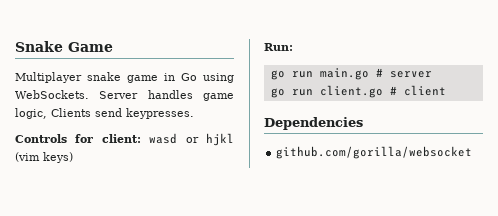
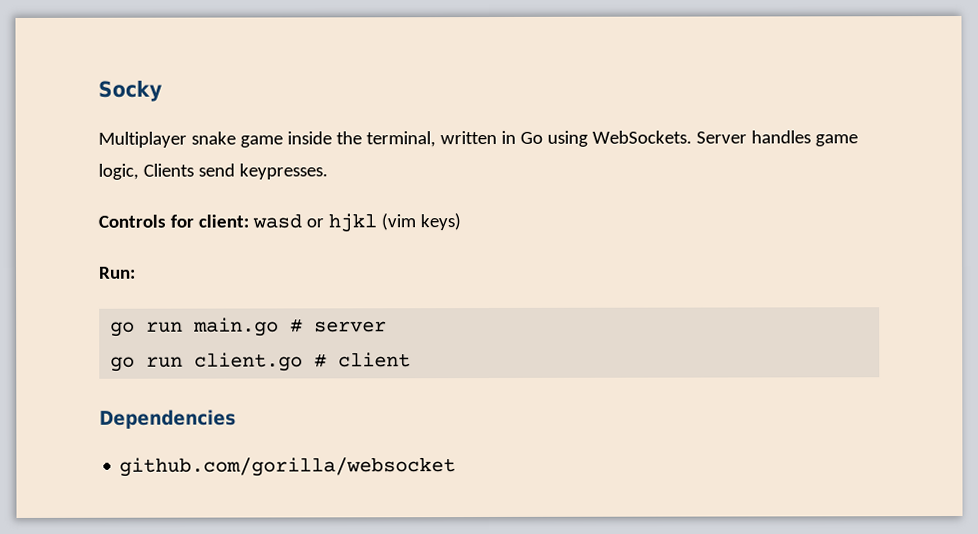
- Snake Game
+ Socky
- Multiplayer snake game in Go using WebSockets.
+ Multiplayer snake game inside the terminal, written in Go using WebSockets.

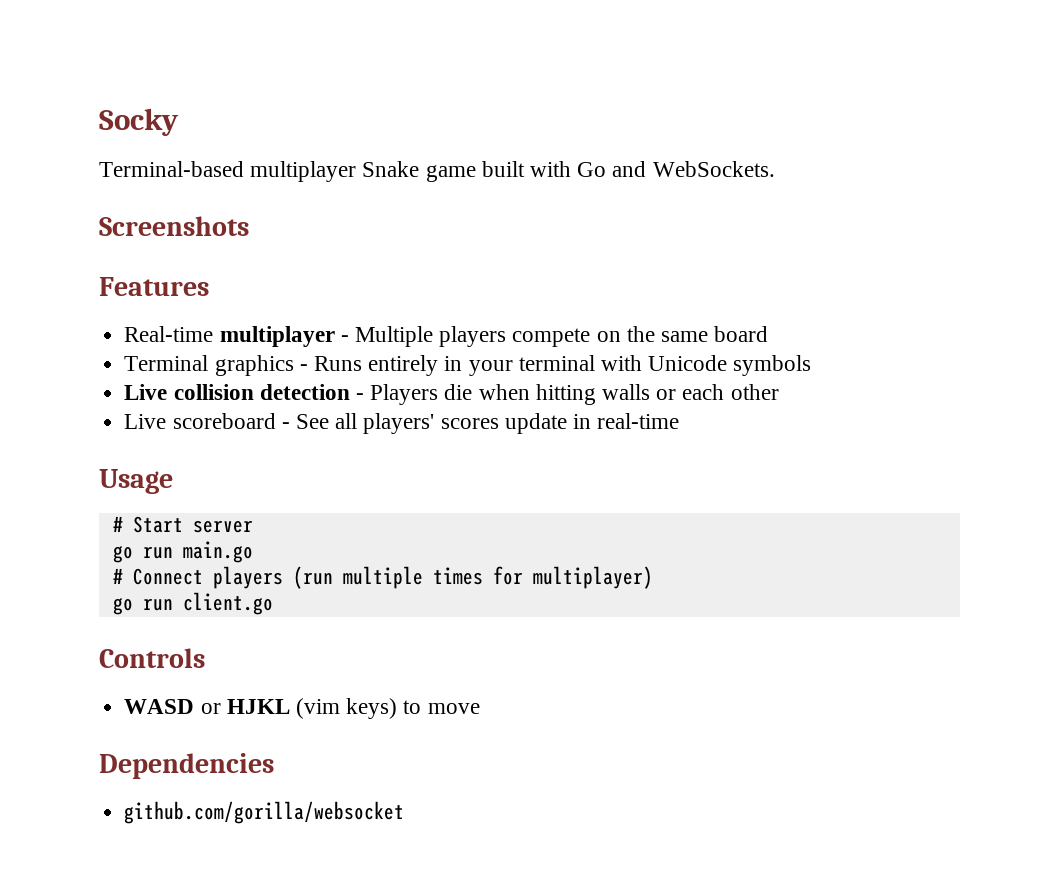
- Multiplayer snake game inside the terminal, written in Go using WebSockets. Server handles game logic, Clients send keypresses.
- Controls for client: wasd or hjkl (vim keys)
- Run:
- go run main.go # server
- go run client.go # client
+ Terminal-based multiplayer Snake game built with Go and WebSockets.
+ Screenshots
+ Features
+ Real-time multiplayer - Multiple players compete on the same board
+ Terminal graphics - Runs entirely in your terminal with Unicode symbols
+ Live collision detection - Players die when hitting walls or each other
+ Live scoreboard - See all players' scores update in real-time
+ Usage
+ # Start server
+ go run main.go
+ # Connect players (run multiple times for multiplayer)
+ go run client.go
+ Controls
+ WASD or HJKL (vim keys) to move

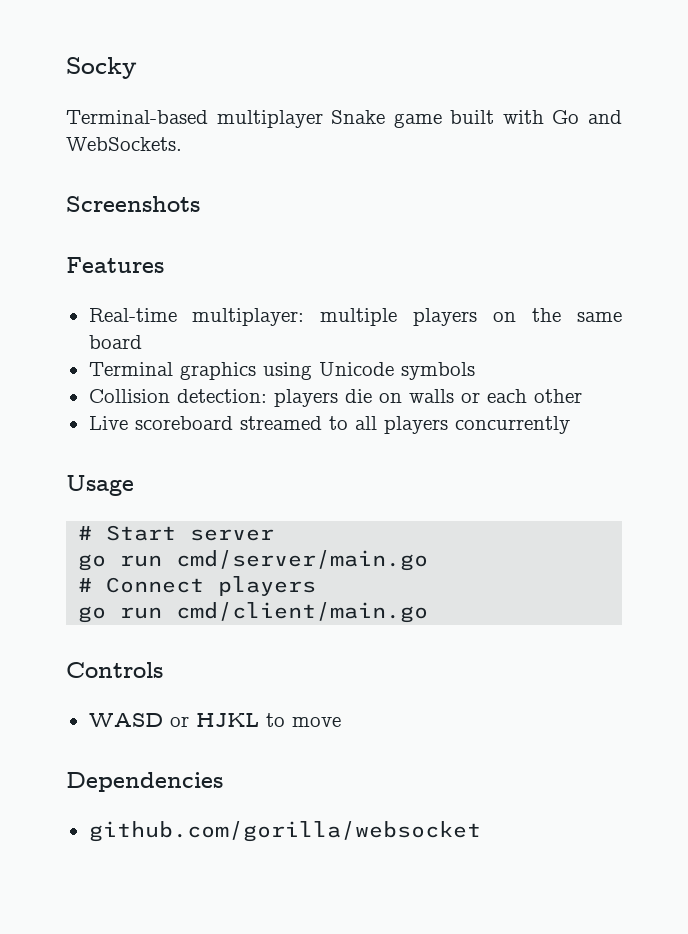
- Real-time multiplayer - Multiple players compete on the same board
+ Real-time multiplayer: multiple players on the same board
- Terminal graphics - Runs entirely in your terminal with Unicode symbols
- Live collision detection - Players die when hitting walls or each other
+ Terminal graphics using Unicode symbols
+ Collision detection: players die on walls or each other
- Live scoreboard - See all players' scores update in real-time
+ Live scoreboard streamed to all players concurrently
- go run main.go
+ go run cmd/server/main.go
- # Connect players (run multiple times for multiplayer)
- go run client.go
+ # Connect players
+ go run cmd/client/main.go
- WASD or HJKL (vim keys) to move
+ WASD or HJKL to move

